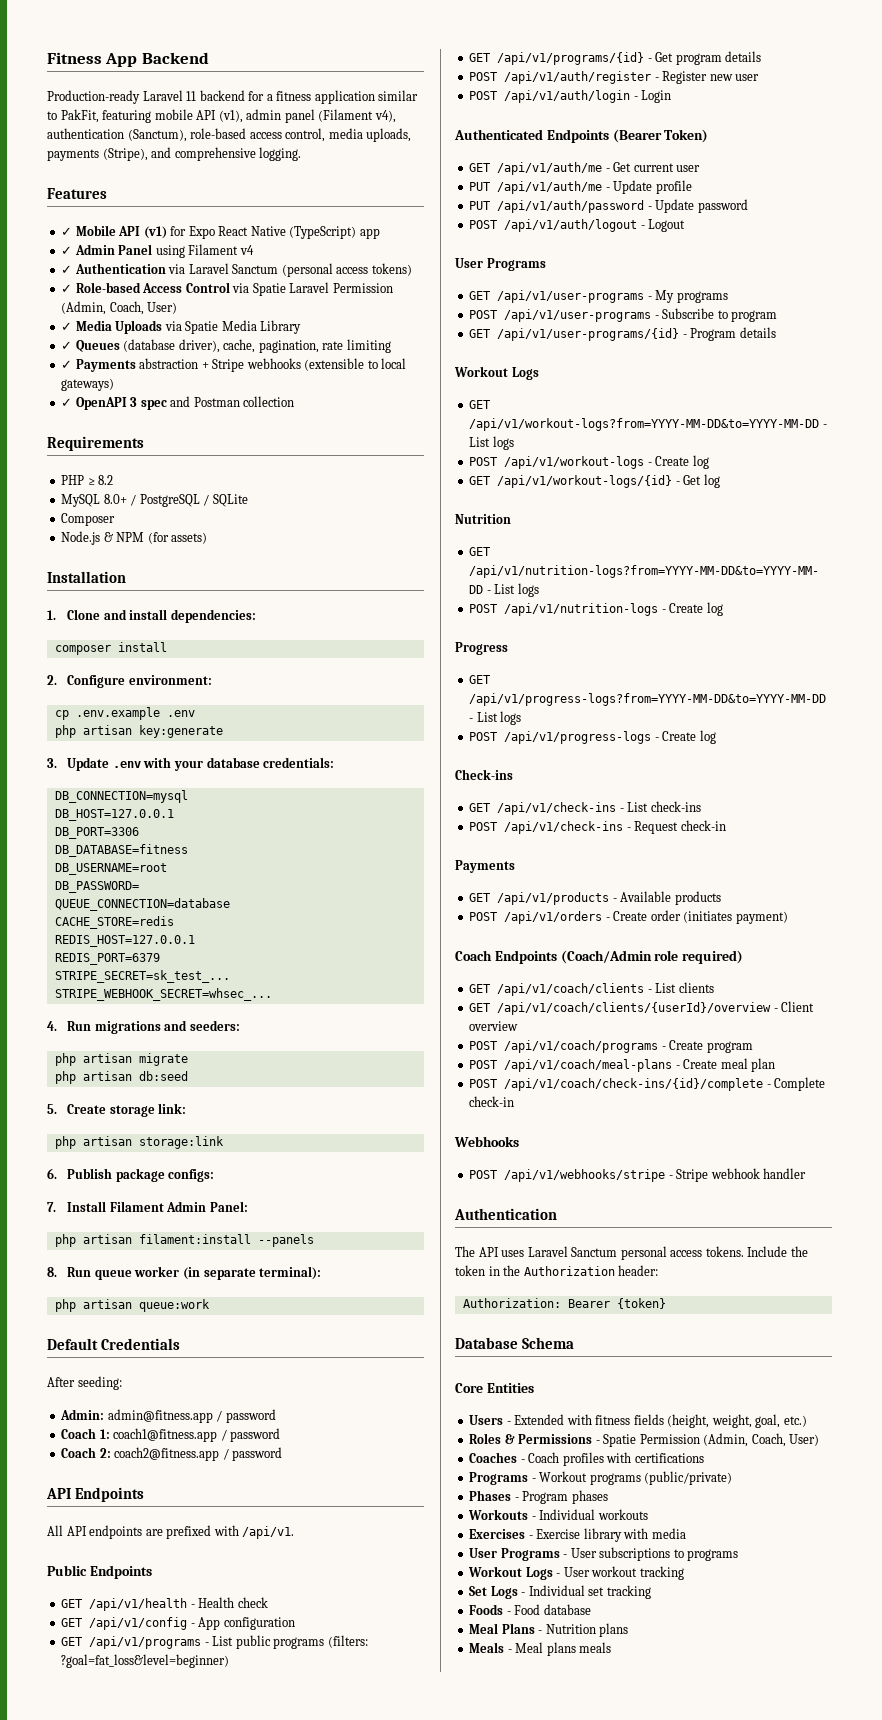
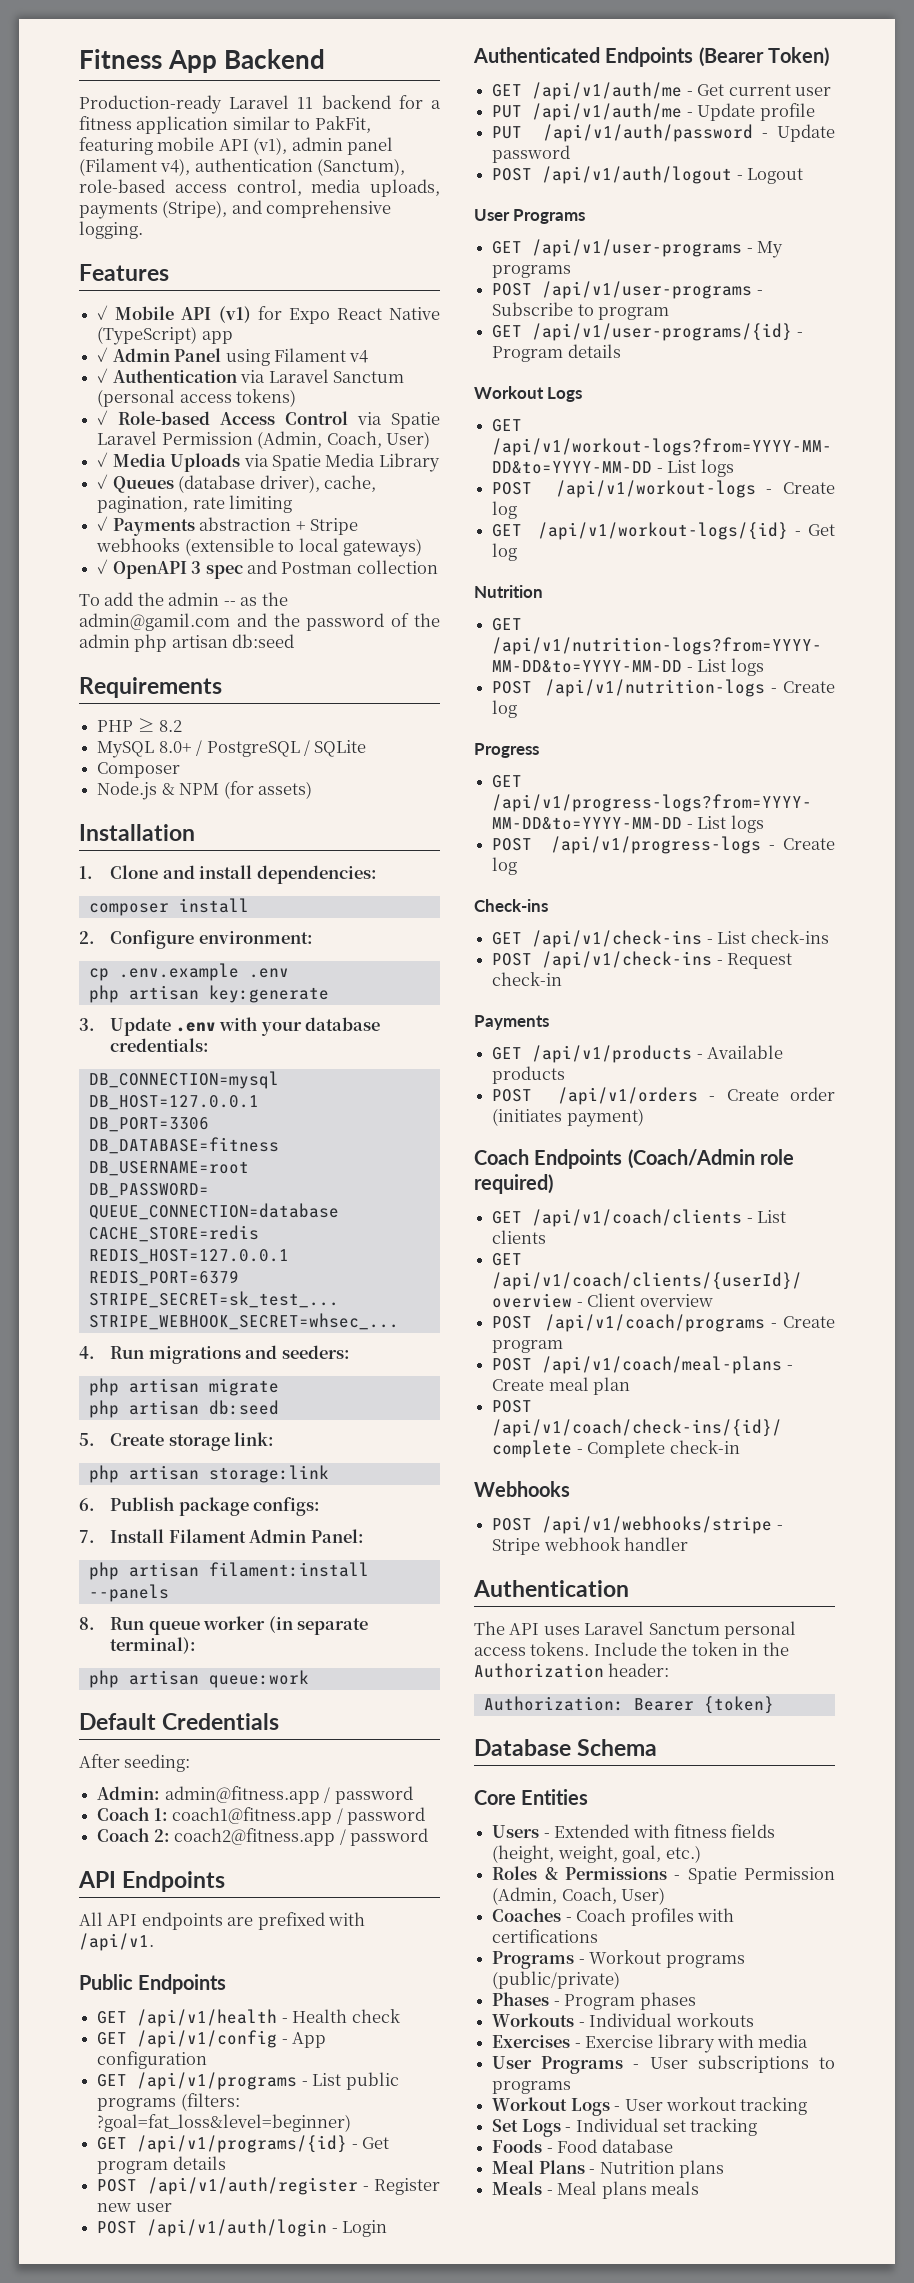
+ To add the admin -- as the admin@gamil.com and the password of the admin php artisan db:seed

